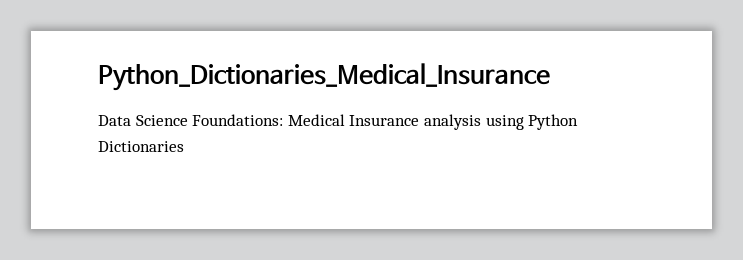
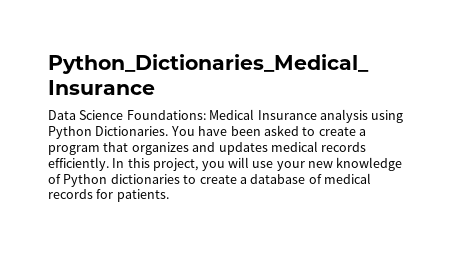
- Data Science Foundations: Medical Insurance analysis using Python Dictionaries
+ Data Science Foundations: Medical Insurance analysis using Python Dictionaries. You have been asked to create a program that organizes and updates medical records efficiently. In this project, you will use your new knowledge of Python dictionaries to create a database of medical records for patients.

